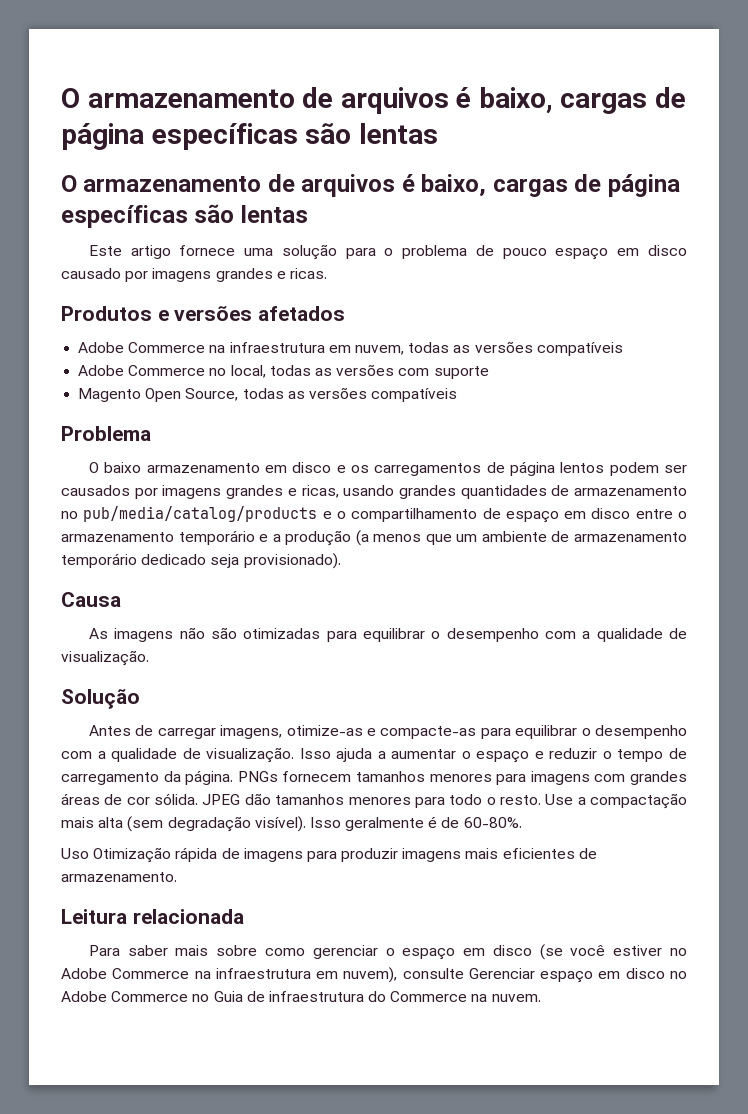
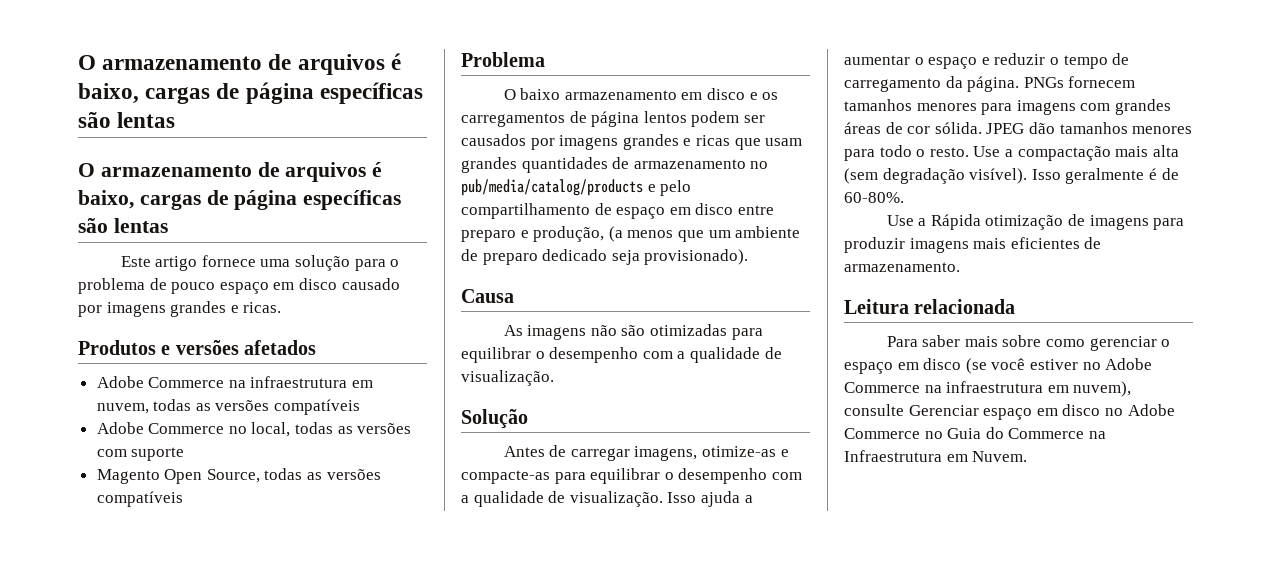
- O baixo armazenamento em disco e os carregamentos de página lentos podem ser causados por imagens grandes e ricas, usando grandes quantidades de armazenamento no pub/media/catalog/products e o compartilhamento de espaço em disco entre o armazenamento temporário e a produção (a menos que um ambiente de armazenamento temporário dedicado seja provisionado).
+ O baixo armazenamento em disco e os carregamentos de página lentos podem ser causados por imagens grandes e ricas que usam grandes quantidades de armazenamento no pub/media/catalog/products e pelo compartilhamento de espaço em disco entre preparo e produção, (a menos que um ambiente de preparo dedicado seja provisionado).
- Uso Otimização rápida de imagens para produzir imagens mais eficientes de armazenamento.
+ Use a Rápida otimização de imagens para produzir imagens mais eficientes de armazenamento.
- Para saber mais sobre como gerenciar o espaço em disco (se você estiver no Adobe Commerce na infraestrutura em nuvem), consulte Gerenciar espaço em disco no Adobe Commerce no Guia de infraestrutura do Commerce na nuvem.
+ Para saber mais sobre como gerenciar o espaço em disco (se você estiver no Adobe Commerce na infraestrutura em nuvem), consulte Gerenciar espaço em disco no Adobe Commerce no Guia do Commerce na Infraestrutura em Nuvem.

